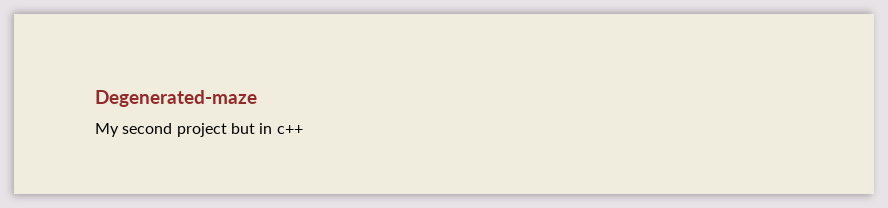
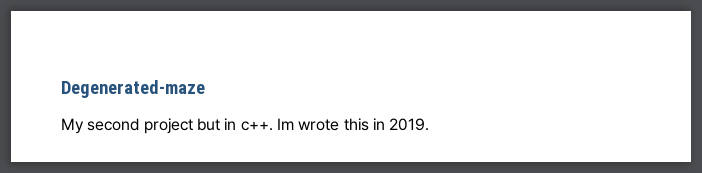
- My second project but in c++
+ My second project but in c++. Im wrote this in 2019.

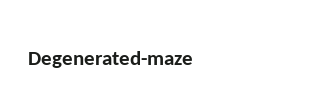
- My second project but in c++. Im wrote this in 2019.

